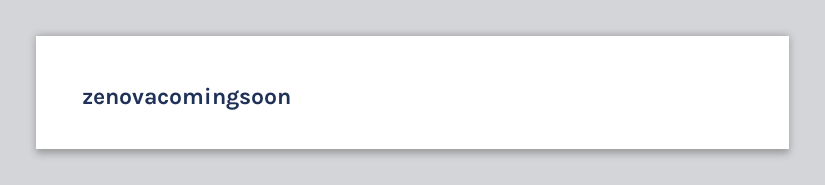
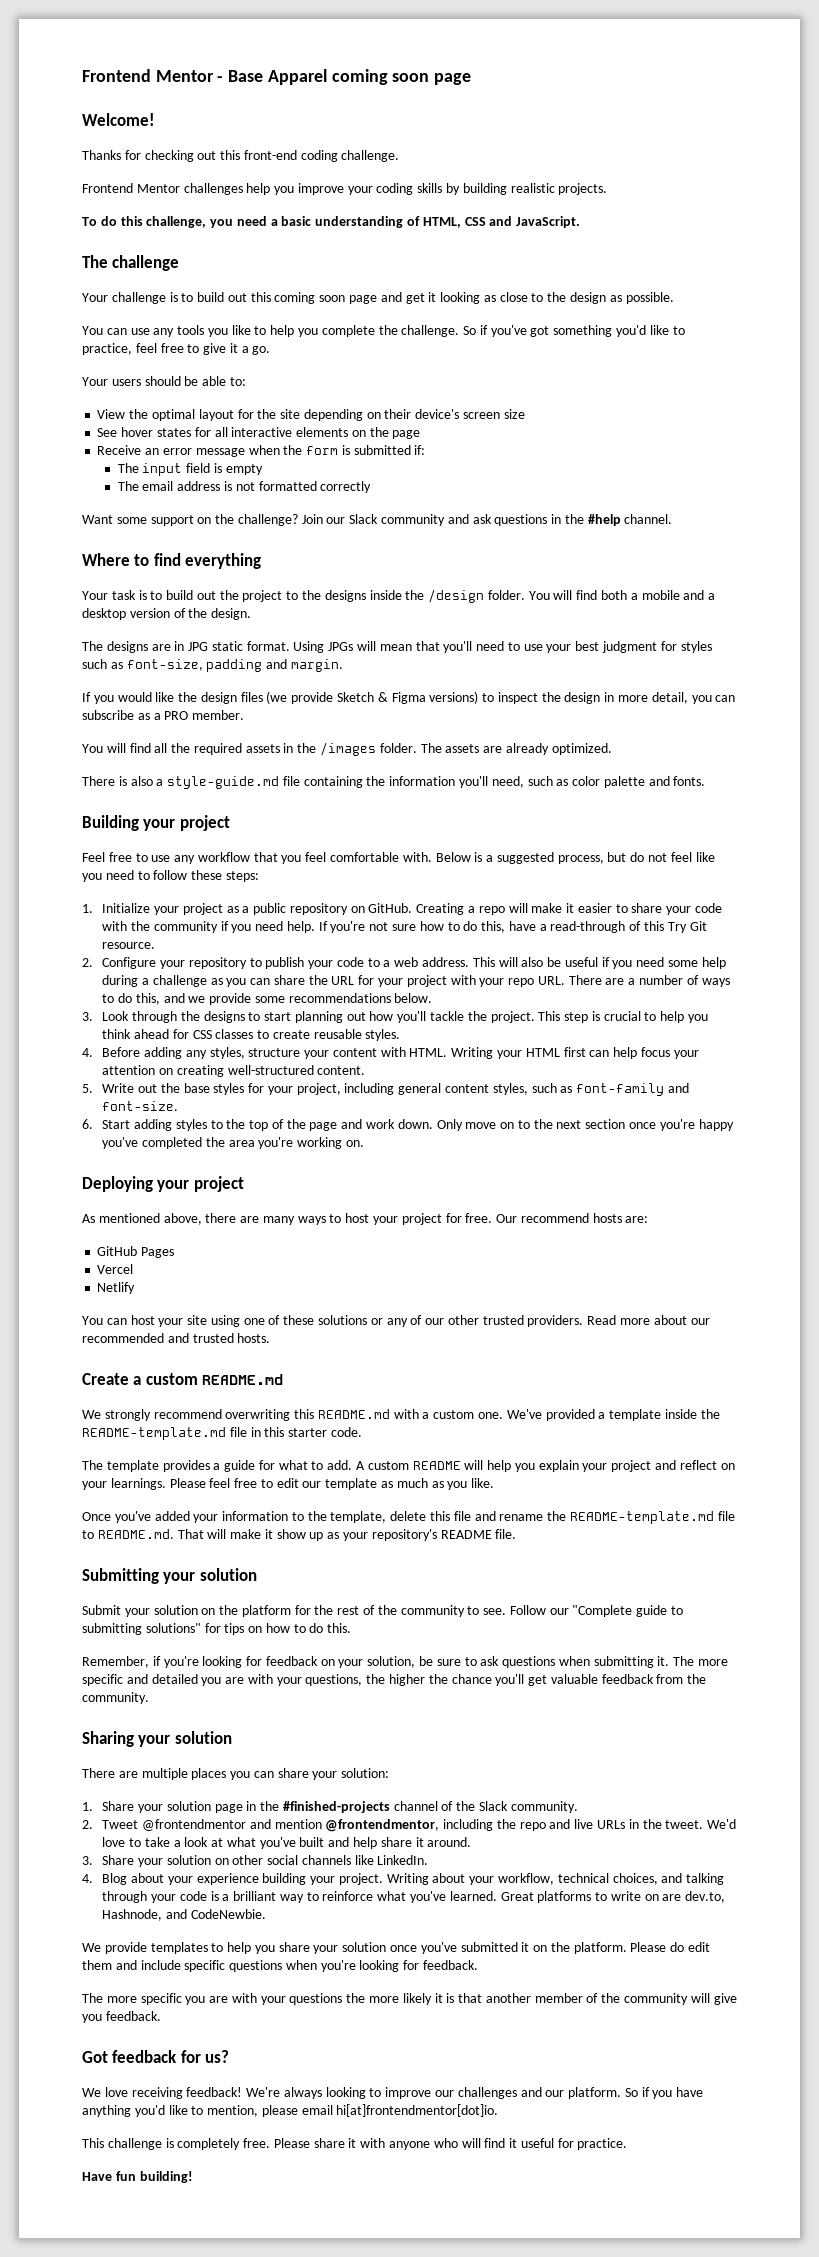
- zenovacomingsoon
+ Frontend Mentor - Base Apparel coming soon page
+ Welcome!
+ Thanks for checking out this front-end coding challenge.
+ Frontend Mentor challenges help you improve your coding skills by building realistic projects.
+ To do this challenge, you need a basic understanding of HTML, CSS and JavaScript.
+ The challenge
+ Your challenge is to build out this coming soon page and get it looking as close to the design as possible.
+ You can use any tools you like to help you complete the challenge. So if you've got something you'd like to practice, feel free to give it a go.
+ Your users should be able to:
+ View the optimal layout for the site depending on their device's screen size
+ See hover states for all interactive elements on the page
+ Receive an error message when the form is submitted if:
+ The input field is empty
+ The email address is not formatted correctly
+ Want some support on the challenge? Join our Slack community and ask questions in the #help channel.
+ Where to find everything
+ Your task is to build out the project to the designs inside the /design folder. You will find both a mobile and a desktop version of the design.
+ The designs are in JPG static format. Using JPGs will mean that you'll need to use your best judgment for styles such as font-size, padding and margin.
+ If you would like the design files (we provide Sketch & Figma versions) to inspect the design in more detail, you can subscribe as a PRO member.
+ You will find all the required assets in the /images folder. The assets are already optimized.
+ There is also a style-guide.md file containing the information you'll need, such as color palette and fonts.
+ Building your project
+ Feel free to use any workflow that you feel comfortable with. Below is a suggested process, but do not feel like you need to follow these steps:
+ 1. Initialize your project as a public repository on GitHub. Creating a repo will make it easier to share your code with the community if you need help. If you're not sure how to do this, have a read-through of this Try Git resource.
+ 2. Configure your repository to publish your code to a web address. This will also be useful if you need some help during a challenge as you can share the URL for your project with your repo URL. There are a number of ways to do this, and we provide some recommendations below.
+ 3. Look through the designs to start planning out how you'll tackle the project. This step is crucial to help you think ahead for CSS classes to create reusable styles.
+ 4. Before adding any styles, structure your content with HTML. Writing your HTML first can help focus your attention on creating well-structured content.
+ 5. Write out the base styles for your project, including general content styles, such as font-family and font-size.
+ 6. Start adding styles to the top of the page and work down. Only move on to the next section once you're happy you've completed the area you're working on.
+ Deploying your project
+ As mentioned above, there are many ways to host your project for free. Our recommend hosts are:
+ GitHub Pages
+ Vercel
+ Netlify
+ You can host your site using one of these solutions or any of our other trusted providers. Read more about our recommended and trusted hosts.
+ Create a custom README.md
+ We strongly recommend overwriting this README.md with a custom one. We've provided a template inside the README-template.md file in this starter code.
+ The template provides a guide for what to add. A custom README will help you explain your project and reflect on your learnings. Please feel free to edit our template as much as you like.
+ Once you've added your information to the template, delete this file and rename the README-template.md file to README.md. That will make it show up as your repository's README file.
+ Submitting your solution
+ Submit your solution on the platform for the rest of the community to see. Follow our "Complete guide to submitting solutions" for tips on how to do this.
+ Remember, if you're looking for feedback on your solution, be sure to ask questions when submitting it. The more specific and detailed you are with your questions, the higher the chance you'll get valuable feedback from the community.
+ Sharing your solution
+ There are multiple places you can share your solution:
+ 1. Share your solution page in the #finished-projects channel of the Slack community.
+ 2. Tweet @frontendmentor and mention @frontendmentor, including the repo and live URLs in the tweet. We'd love to take a look at what you've built and help share it around.
+ 3. Share your solution on other social channels like LinkedIn.
+ 4. Blog about your experience building your project. Writing about your workflow, technical choices, and talking through your code is a brilliant way to reinforce what you've learned. Great platforms to write on are dev.to, Hashnode, and CodeNewbie.
+ We provide templates to help you share your solution once you've submitted it on the platform. Please do edit them and include specific questions when you're looking for feedback.
+ The more specific you are with your questions the more likely it is that another member of the community will give you feedback.
+ Got feedback for us?
+ We love receiving feedback! We're always looking to improve our challenges and our platform. So if you have anything you'd like to mention, please email hi[at]frontendmentor[dot]io.
+ This challenge is completely free. Please share it with anyone who will find it useful for practice.
+ Have fun building!

